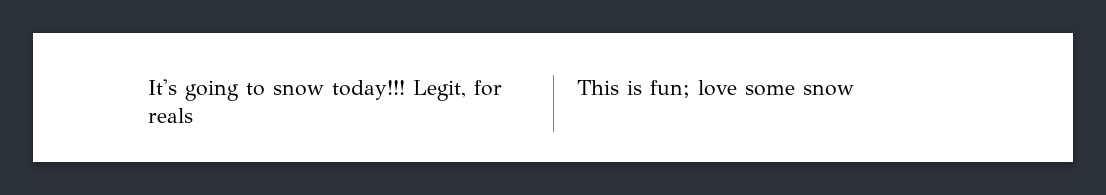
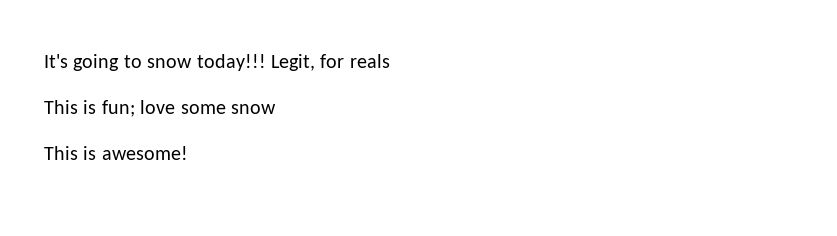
+ This is awesome!

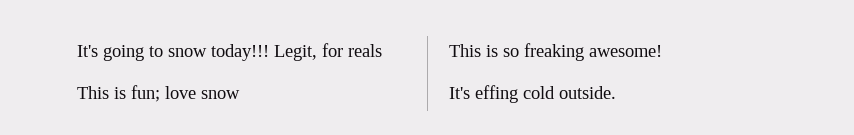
- This is fun; love some snow
+ This is fun; love snow
- This is awesome!
+ This is so freaking awesome!
+ It's effing cold outside.

